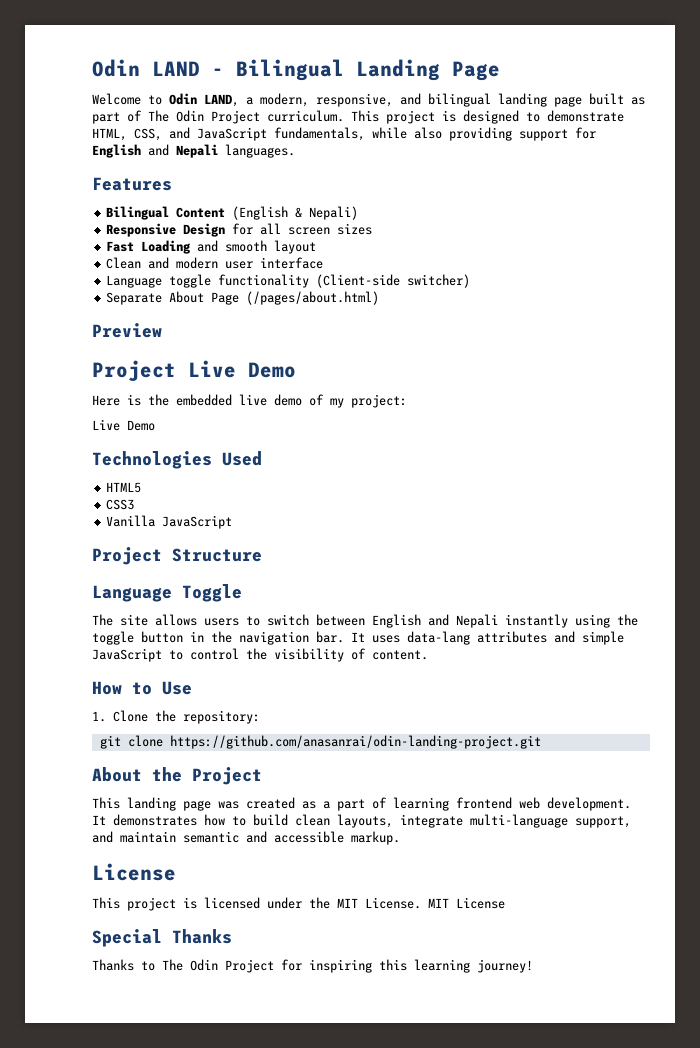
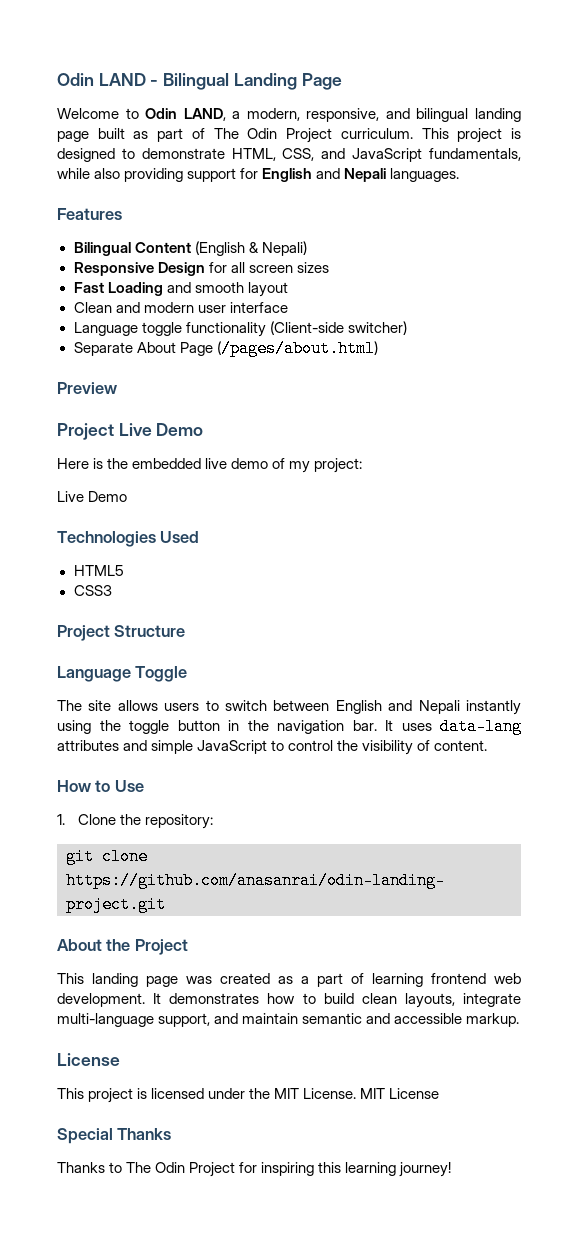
- Vanilla JavaScript

